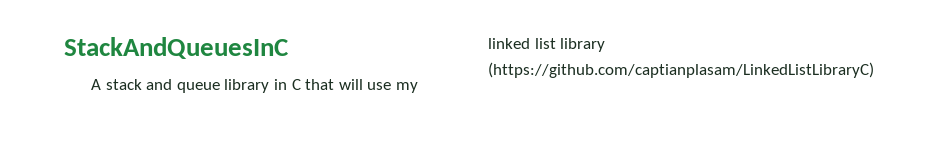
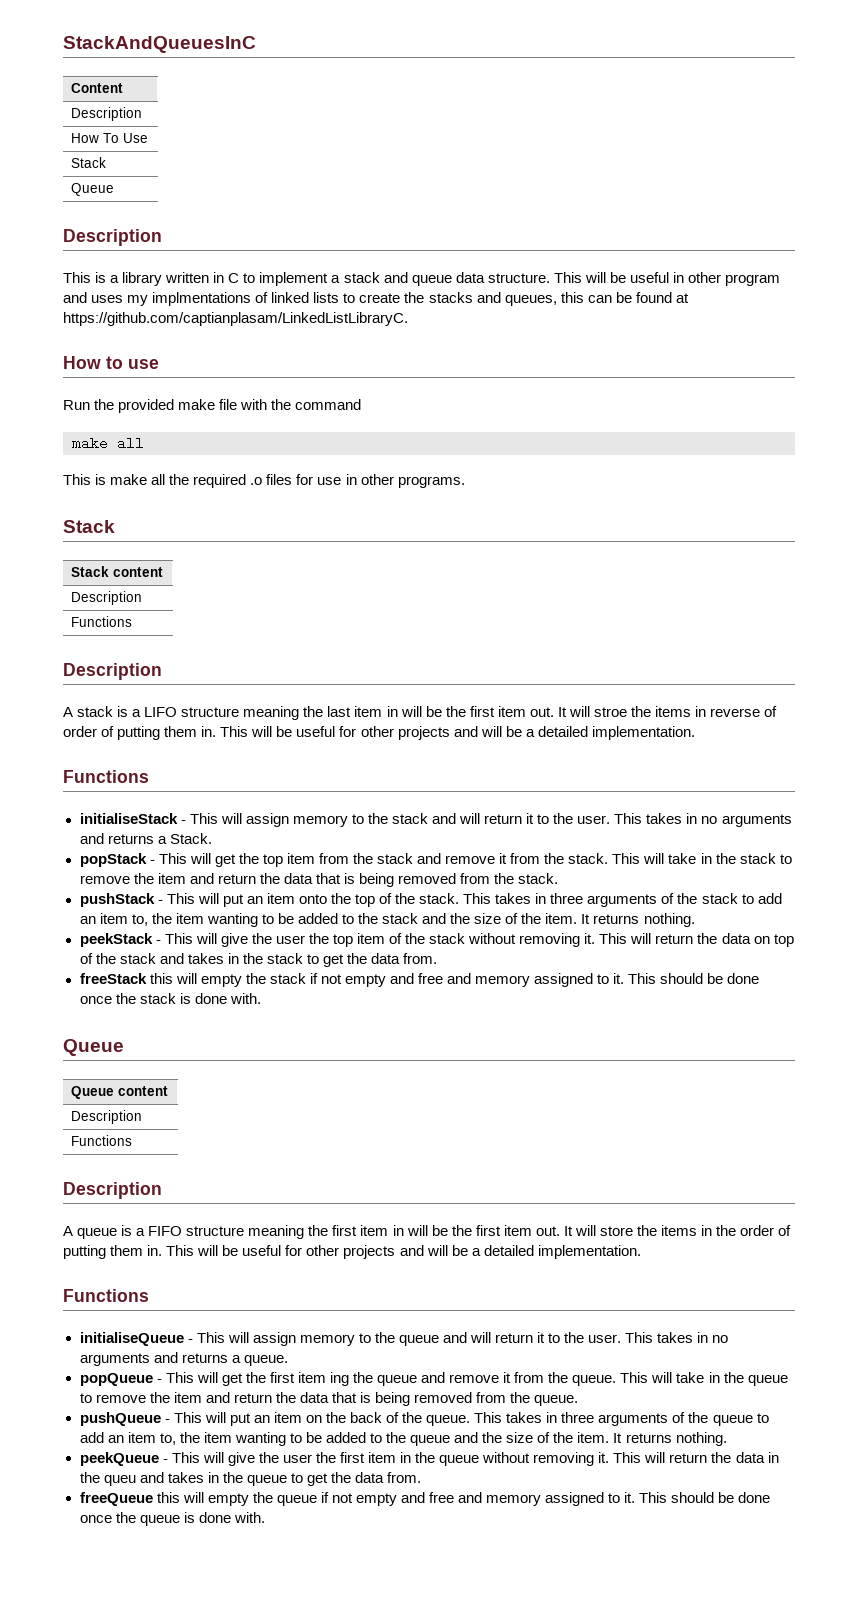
- A stack and queue library in C that will use my linked list library (https://github.com/captianplasam/LinkedListLibraryC)
+ Content
+ Description
+ How To Use
+ Stack
+ Queue
+ Description
+ This is a library written in C to implement a stack and queue data structure. This will be useful in other program and uses my implmentations of linked lists to create the stacks and queues, this can be found at https://github.com/captianplasam/LinkedListLibraryC.
+ How to use
+ Run the provided make file with the command
+ make all
+ This is make all the required .o files for use in other programs.
+ Stack
+ Stack content
+ Description
+ Functions
+ Description
+ A stack is a LIFO structure meaning the last item in will be the first item out. It will stroe the items in reverse of order of putting them in. This will be useful for other projects and will be a detailed implementation.
+ Functions
+ initialiseStack - This will assign memory to the stack and will return it to the user. This takes in no arguments and returns a Stack.
+ popStack - This will get the top item from the stack and remove it from the stack. This will take in the stack to remove the item and return the data that is being removed from the stack.
+ pushStack - This will put an item onto the top of the stack. This takes in three arguments of the stack to add an item to, the item wanting to be added to the stack and the size of the item. It returns nothing.
+ peekStack - This will give the user the top item of the stack without removing it. This will return the data on top of the stack and takes in the stack to get the data from.
+ freeStack this will empty the stack if not empty and free and memory assigned to it. This should be done once the stack is done with.
+ Queue
+ Queue content
+ Description
+ Functions
+ Description
+ A queue is a FIFO structure meaning the first item in will be the first item out. It will store the items in the order of putting them in. This will be useful for other projects and will be a detailed implementation.
+ Functions
+ initialiseQueue - This will assign memory to the queue and will return it to the user. This takes in no arguments and returns a queue.
+ popQueue - This will get the first item ing the queue and remove it from the queue. This will take in the queue to remove the item and return the data that is being removed from the queue.
+ pushQueue - This will put an item on the back of the queue. This takes in three arguments of the queue to add an item to, the item wanting to be added to the queue and the size of the item. It returns nothing.
+ peekQueue - This will give the user the first item in the queue without removing it. This will return the data in the queu and takes in the queue to get the data from.
+ freeQueue this will empty the queue if not empty and free and memory assigned to it. This should be done once the queue is done with.

